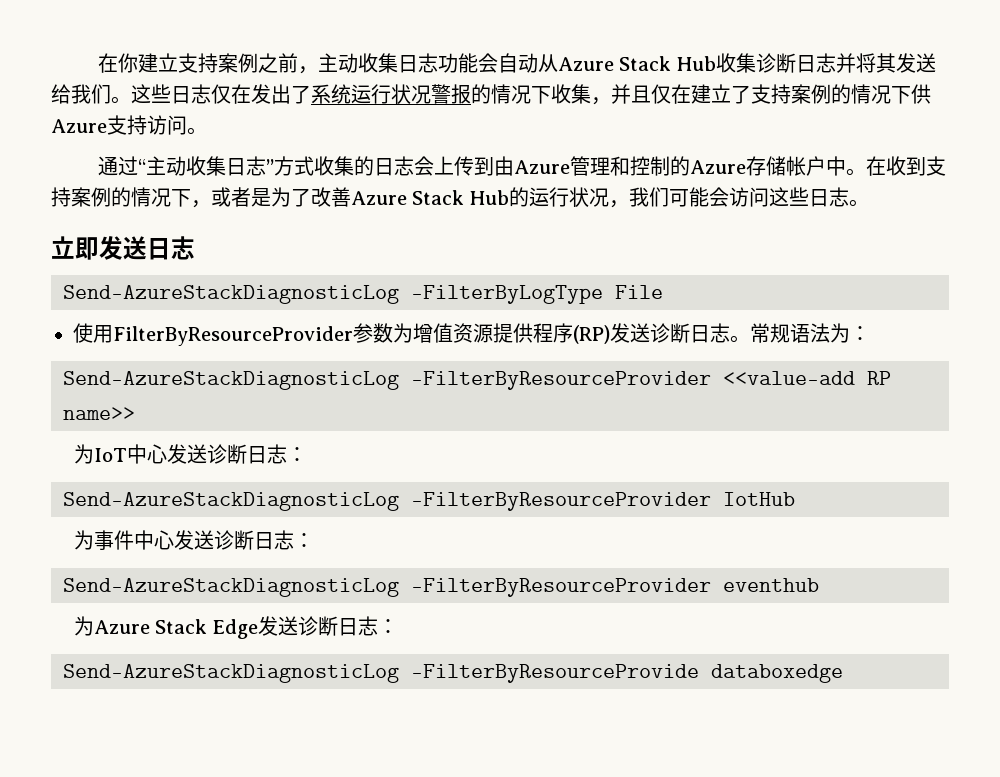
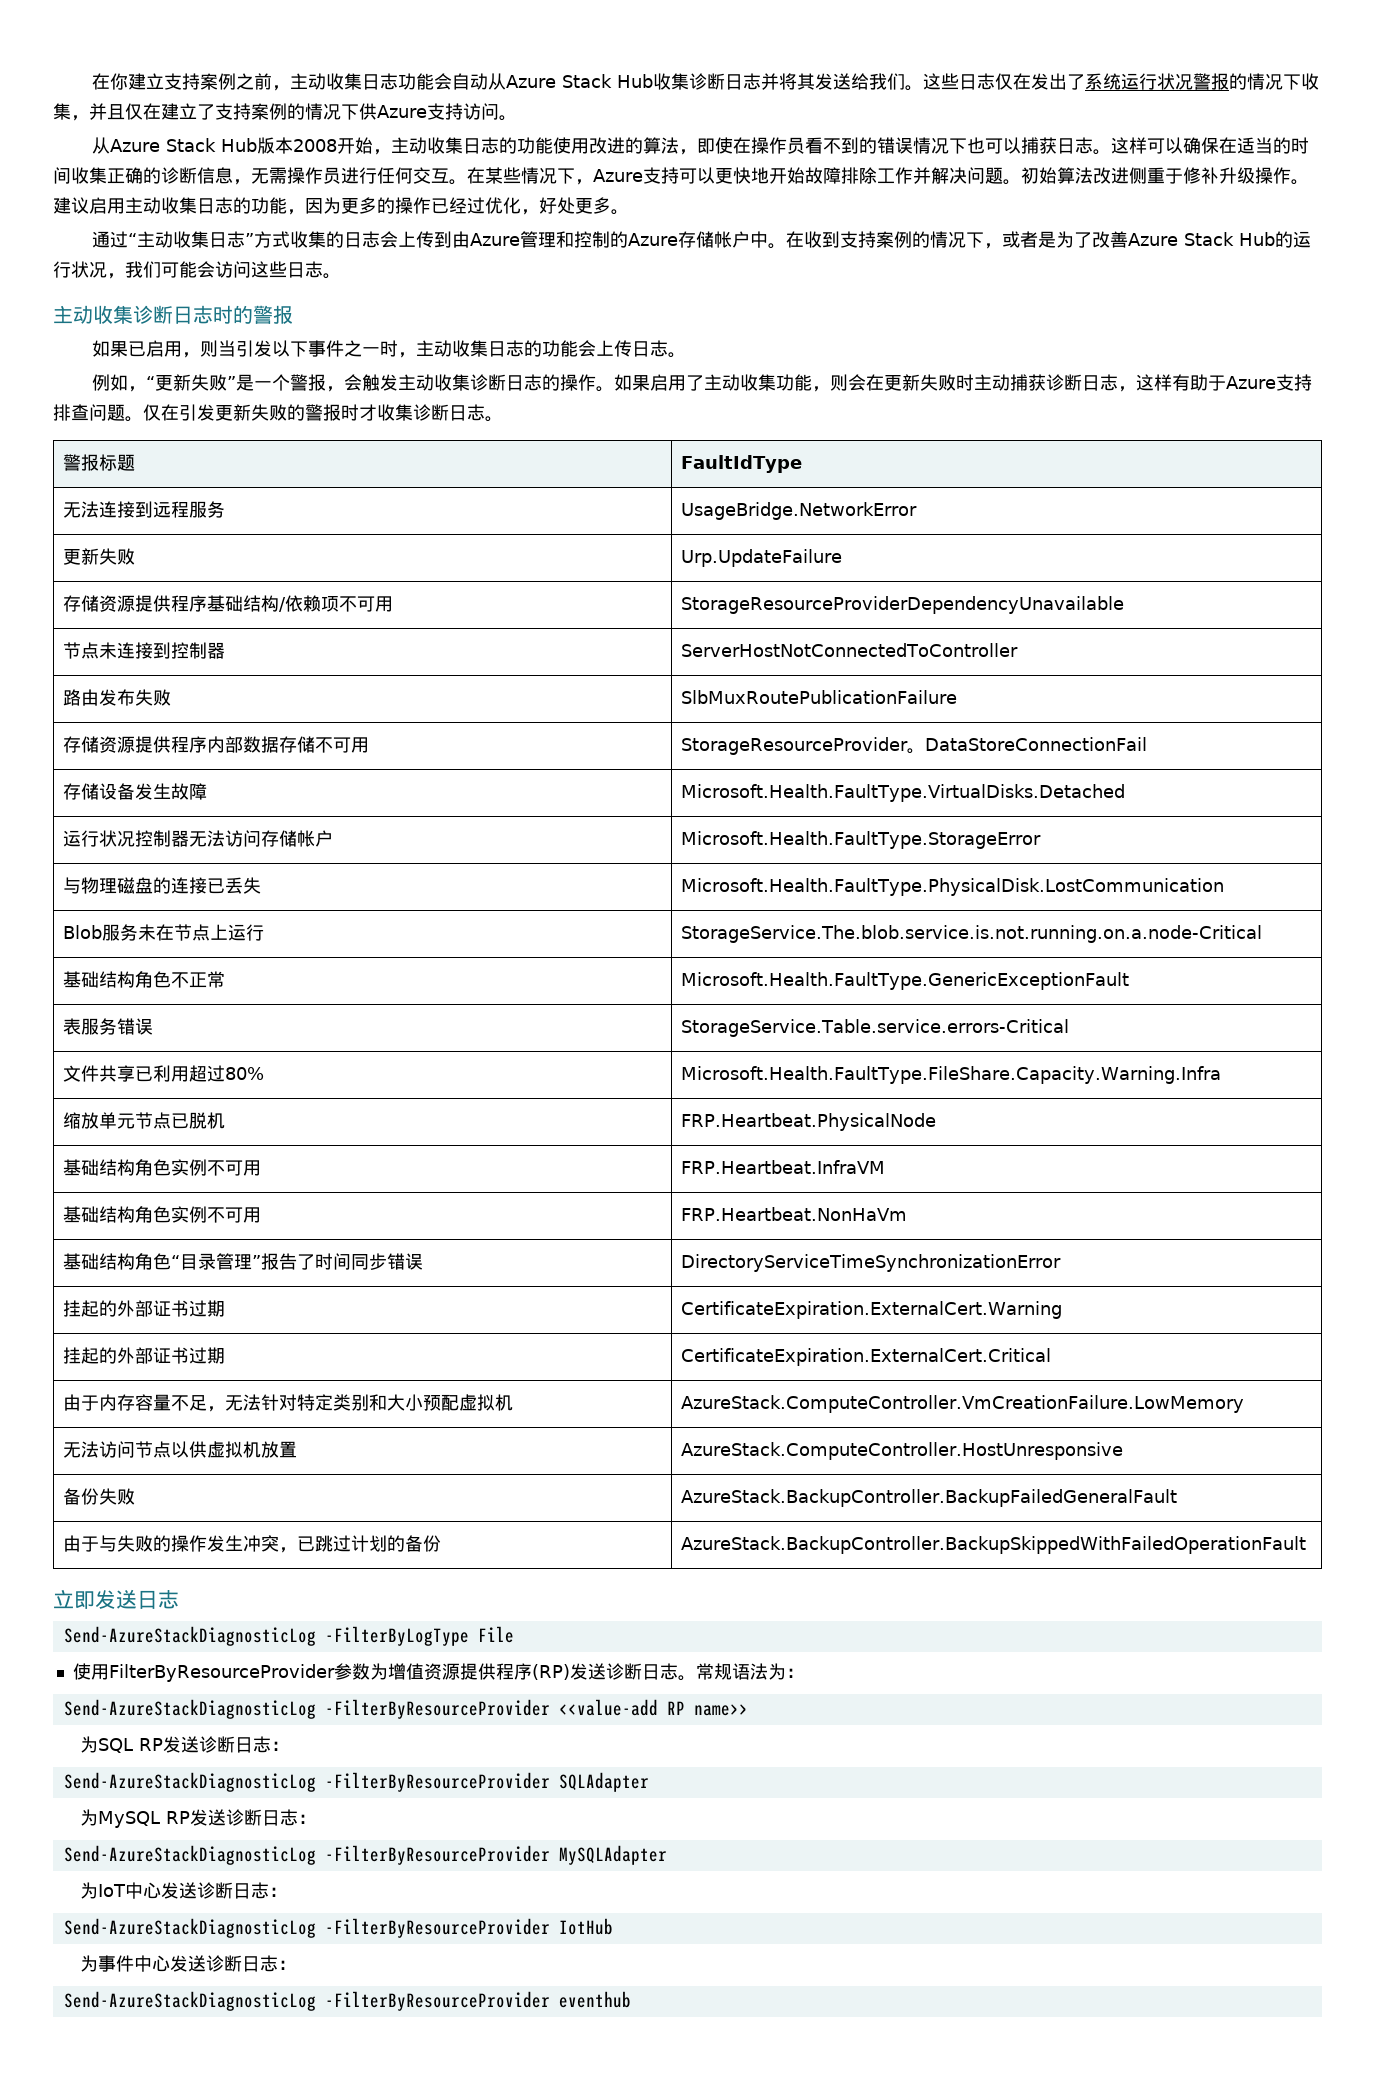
+ 从Azure Stack Hub版本2008开始，主动收集日志的功能使用改进的算法，即使在操作员看不到的错误情况下也可以捕获日志。这样可以确保在适当的时间收集正确的诊断信息，无需操作员进行任何交互。在某些情况下，Azure支持可以更快地开始故障排除工作并解决问题。初始算法改进侧重于修补升级操作。建议启用主动收集日志的功能，因为更多的操作已经过优化，好处更多。
+ 主动收集诊断日志时的警报
+ 如果已启用，则当引发以下事件之一时，主动收集日志的功能会上传日志。
+ 例如，“更新失败”是一个警报，会触发主动收集诊断日志的操作。如果启用了主动收集功能，则会在更新失败时主动捕获诊断日志，这样有助于Azure支持排查问题。仅在引发更新失败的警报时才收集诊断日志。
+ 警报标题 | FaultIdType
+ 无法连接到远程服务 | UsageBridge.NetworkError
+ 更新失败 | Urp.UpdateFailure
+ 存储资源提供程序基础结构/依赖项不可用 | StorageResourceProviderDependencyUnavailable
+ 节点未连接到控制器 | ServerHostNotConnectedToController
+ 路由发布失败 | SlbMuxRoutePublicationFailure
+ 存储资源提供程序内部数据存储不可用 | StorageResourceProvider。DataStoreConnectionFail
+ 存储设备发生故障 | Microsoft.Health.FaultType.VirtualDisks.Detached
+ 运行状况控制器无法访问存储帐户 | Microsoft.Health.FaultType.StorageError
+ 与物理磁盘的连接已丢失 | Microsoft.Health.FaultType.PhysicalDisk.LostCommunication
+ Blob服务未在节点上运行 | StorageService.The.blob.service.is.not.running.on.a.node-Critical
+ 基础结构角色不正常 | Microsoft.Health.FaultType.GenericExceptionFault
+ 表服务错误 | StorageService.Table.service.errors-Critical
+ 文件共享已利用超过80% | Microsoft.Health.FaultType.FileShare.Capacity.Warning.Infra
+ 缩放单元节点已脱机 | FRP.Heartbeat.PhysicalNode
+ 基础结构角色实例不可用 | FRP.Heartbeat.InfraVM
+ 基础结构角色实例不可用 | FRP.Heartbeat.NonHaVm
+ 基础结构角色“目录管理”报告了时间同步错误 | DirectoryServiceTimeSynchronizationError
+ 挂起的外部证书过期 | CertificateExpiration.ExternalCert.Warning
+ 挂起的外部证书过期 | CertificateExpiration.ExternalCert.Critical
+ 由于内存容量不足，无法针对特定类别和大小预配虚拟机 | AzureStack.ComputeController.VmCreationFailure.LowMemory
+ 无法访问节点以供虚拟机放置 | AzureStack.ComputeController.HostUnresponsive
+ 备份失败 | AzureStack.BackupController.BackupFailedGeneralFault
+ 由于与失败的操作发生冲突，已跳过计划的备份 | AzureStack.BackupController.BackupSkippedWithFailedOperationFault
+ 为SQL RP发送诊断日志：
+ Send-AzureStackDiagnosticLog -FilterByResourceProvider SQLAdapter
+ 为MySQL RP发送诊断日志：
+ Send-AzureStackDiagnosticLog -FilterByResourceProvider MySQLAdapter
- 为Azure Stack Edge发送诊断日志：
- Send-AzureStackDiagnosticLog -FilterByResourceProvide databoxedge

